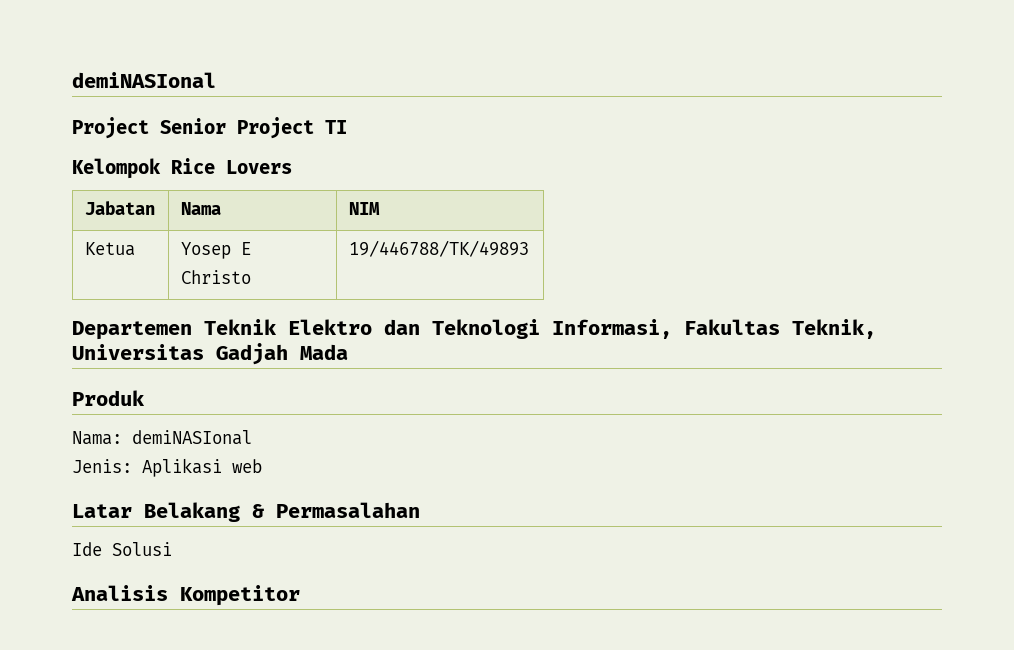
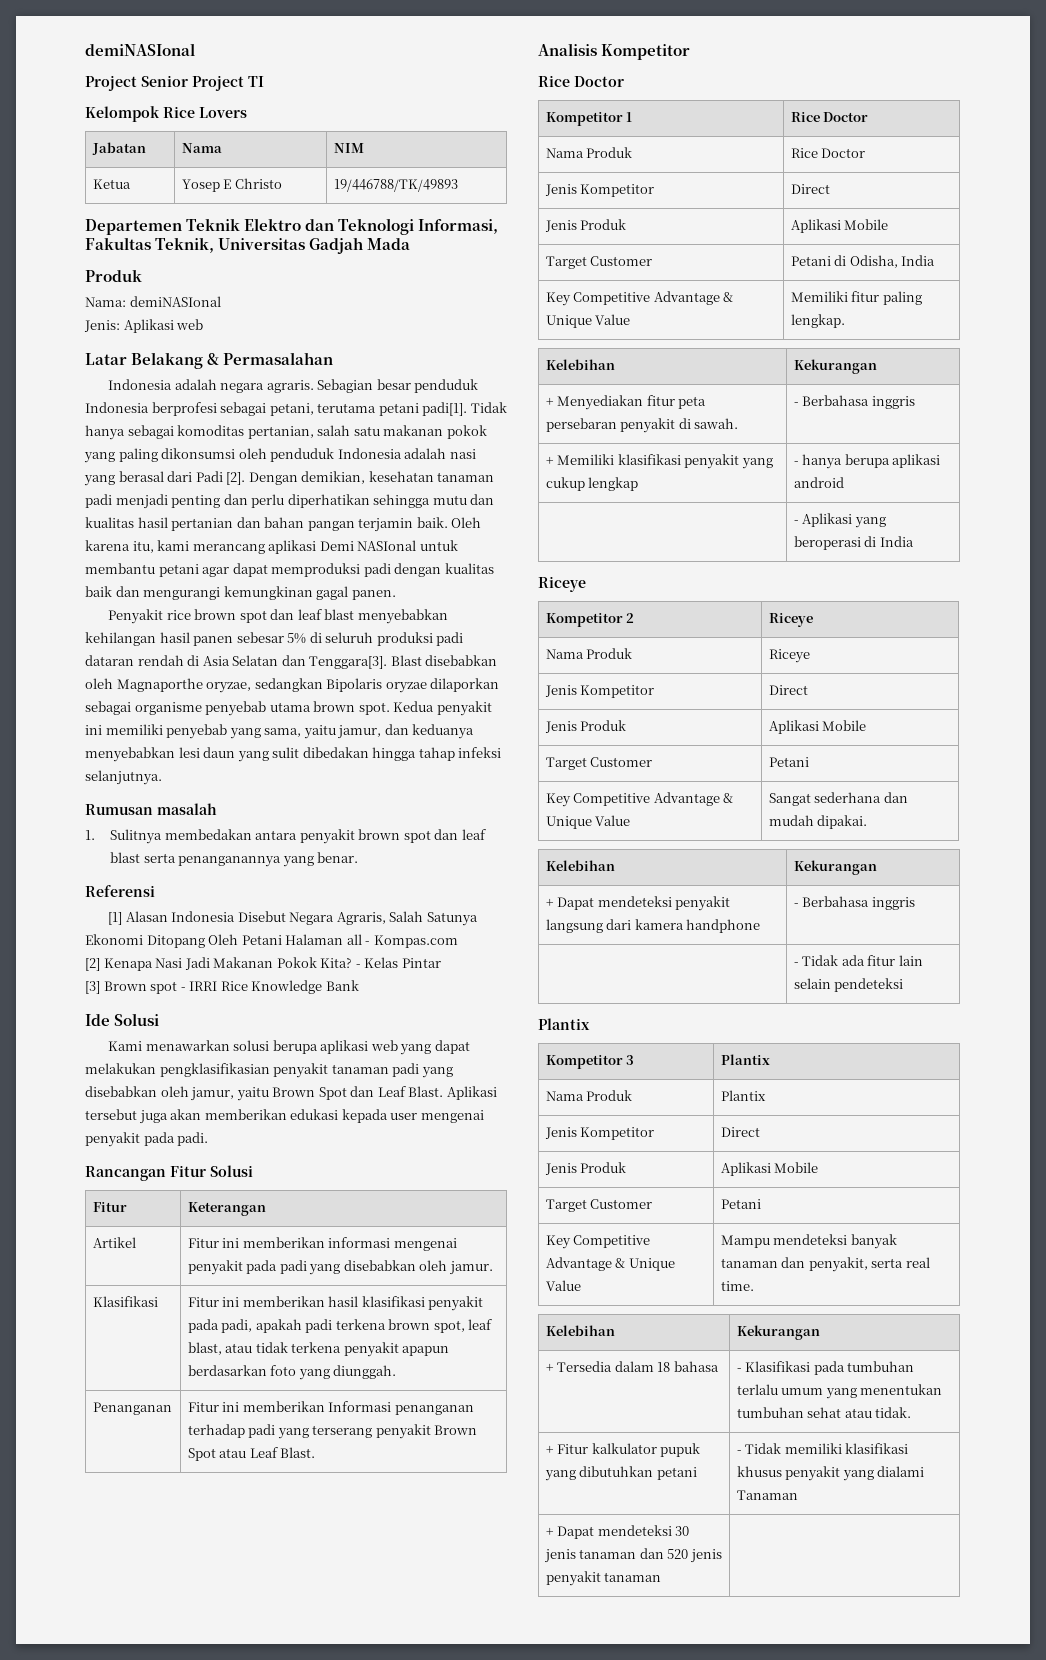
+ Indonesia adalah negara agraris. Sebagian besar penduduk Indonesia berprofesi sebagai petani, terutama petani padi[1]. Tidak hanya sebagai komoditas pertanian, salah satu makanan pokok yang paling dikonsumsi oleh penduduk Indonesia adalah nasi yang berasal dari Padi [2]. Dengan demikian, kesehatan tanaman padi menjadi penting dan perlu diperhatikan sehingga mutu dan kualitas hasil pertanian dan bahan pangan terjamin baik. Oleh karena itu, kami merancang aplikasi Demi NASIonal untuk membantu petani agar dapat memproduksi padi dengan kualitas baik dan mengurangi kemungkinan gagal panen.
+ Penyakit rice brown spot dan leaf blast menyebabkan kehilangan hasil panen sebesar 5% di seluruh produksi padi dataran rendah di Asia Selatan dan Tenggara[3]. Blast disebabkan oleh Magnaporthe oryzae, sedangkan Bipolaris oryzae dilaporkan sebagai organisme penyebab utama brown spot. Kedua penyakit ini memiliki penyebab yang sama, yaitu jamur, dan keduanya menyebabkan lesi daun yang sulit dibedakan hingga tahap infeksi selanjutnya.
+ Rumusan masalah
+ 1. Sulitnya membedakan antara penyakit brown spot dan leaf blast serta penanganannya yang benar.
+ Referensi
+ [1] Alasan Indonesia Disebut Negara Agraris, Salah Satunya Ekonomi Ditopang Oleh Petani Halaman all - Kompas.com
+ [2] Kenapa Nasi Jadi Makanan Pokok Kita? - Kelas Pintar
+ [3] Brown spot - IRRI Rice Knowledge Bank
  Ide Solusi
+ Kami menawarkan solusi berupa aplikasi web yang dapat melakukan pengklasifikasian penyakit tanaman padi yang disebabkan oleh jamur, yaitu Brown Spot dan Leaf Blast. Aplikasi tersebut juga akan memberikan edukasi kepada user mengenai penyakit pada padi.
+ Rancangan Fitur Solusi
+ Fitur | Keterangan
+ Artikel | Fitur ini memberikan informasi mengenai penyakit pada padi yang disebabkan oleh jamur.
+ Klasifikasi | Fitur ini memberikan hasil klasifikasi penyakit pada padi, apakah padi terkena brown spot, leaf blast, atau tidak terkena penyakit apapun berdasarkan foto yang diunggah.
+ Penanganan | Fitur ini memberikan Informasi penanganan terhadap padi yang terserang penyakit Brown Spot atau Leaf Blast.
  Analisis Kompetitor
+ Rice Doctor
+ Kompetitor 1 | Rice Doctor
+ Nama Produk | Rice Doctor
+ Jenis Kompetitor | Direct
+ Jenis Produk | Aplikasi Mobile
+ Target Customer | Petani di Odisha, India
+ Key Competitive Advantage & Unique Value | Memiliki fitur paling lengkap.
+ Kelebihan | Kekurangan
+ + Menyediakan fitur peta persebaran penyakit di sawah. | - Berbahasa inggris
+ + Memiliki klasifikasi penyakit yang cukup lengkap | - hanya berupa aplikasi android
+ | - Aplikasi yang beroperasi di India
+ Riceye
+ Kompetitor 2 | Riceye
+ Nama Produk | Riceye
+ Jenis Kompetitor | Direct
+ Jenis Produk | Aplikasi Mobile
+ Target Customer | Petani
+ Key Competitive Advantage & Unique Value | Sangat sederhana dan mudah dipakai.
+ Kelebihan | Kekurangan
+ + Dapat mendeteksi penyakit langsung dari kamera handphone | - Berbahasa inggris
+ | - Tidak ada fitur lain selain pendeteksi
+ Plantix
+ Kompetitor 3 | Plantix
+ Nama Produk | Plantix
+ Jenis Kompetitor | Direct
+ Jenis Produk | Aplikasi Mobile
+ Target Customer | Petani
+ Key Competitive Advantage & Unique Value | Mampu mendeteksi banyak tanaman dan penyakit, serta real time.
+ Kelebihan | Kekurangan
+ + Tersedia dalam 18 bahasa | - Klasifikasi pada tumbuhan terlalu umum yang menentukan tumbuhan sehat atau tidak.
+ + Fitur kalkulator pupuk yang dibutuhkan petani | - Tidak memiliki klasifikasi khusus penyakit yang dialami Tanaman
+ + Dapat mendeteksi 30 jenis tanaman dan 520 jenis penyakit tanaman |

